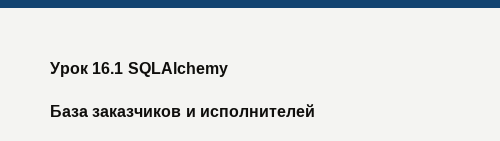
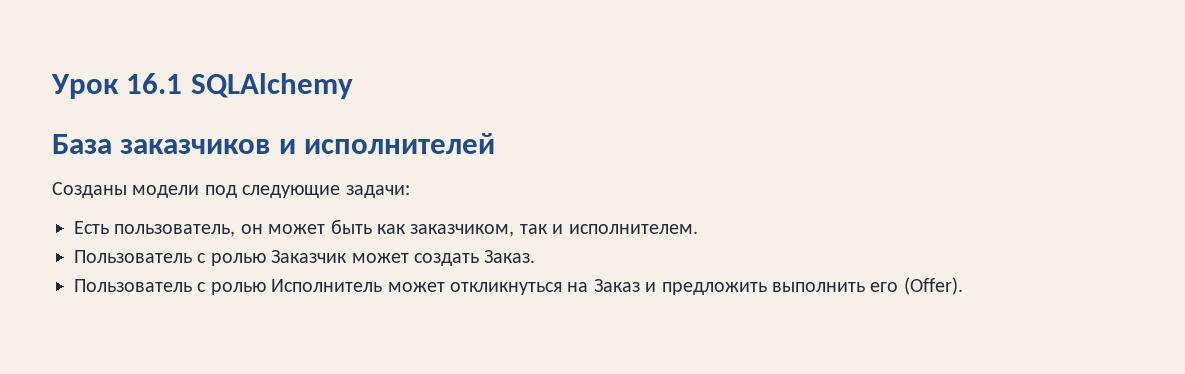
+ Созданы модели под следующие задачи:
+ Есть пользователь, он может быть как заказчиком, так и исполнителем.
+ Пользователь с ролью Заказчик может создать Заказ.
+ Пользователь с ролью Исполнитель может откликнуться на Заказ и предложить выполнить его (Offer).

